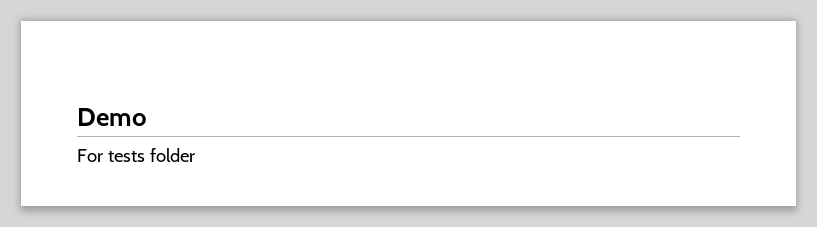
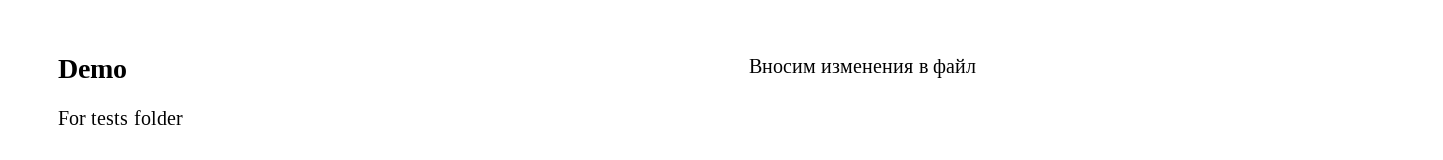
+ Вносим изменения в файл

